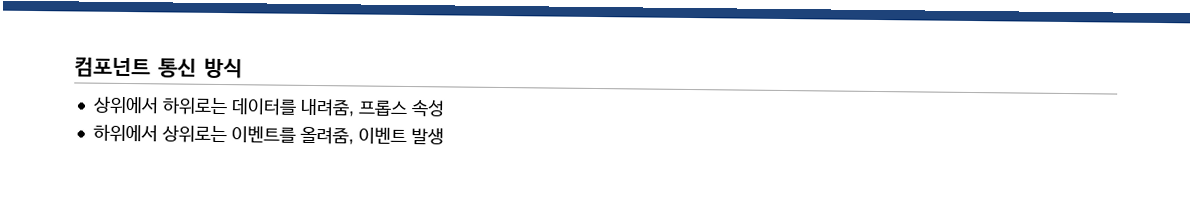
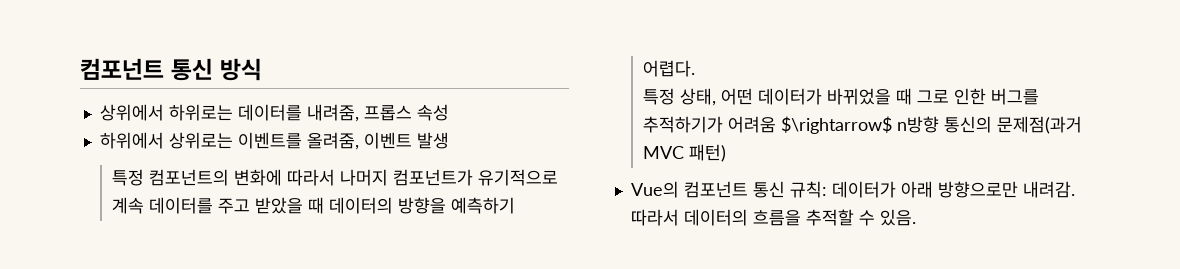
+ 특정 컴포넌트의 변화에 따라서 나머지 컴포넌트가 유기적으로 계속 데이터를 주고 받았을 때 데이터의 방향을 예측하기 어렵다.
+ 특정 상태, 어떤 데이터가 바뀌었을 때 그로 인한 버그를 추적하기가 어려움 $\rightarrow$ n방향 통신의 문제점(과거 MVC 패턴)
+ Vue의 컴포넌트 통신 규칙: 데이터가 아래 방향으로만 내려감. 따라서 데이터의 흐름을 추적할 수 있음.

